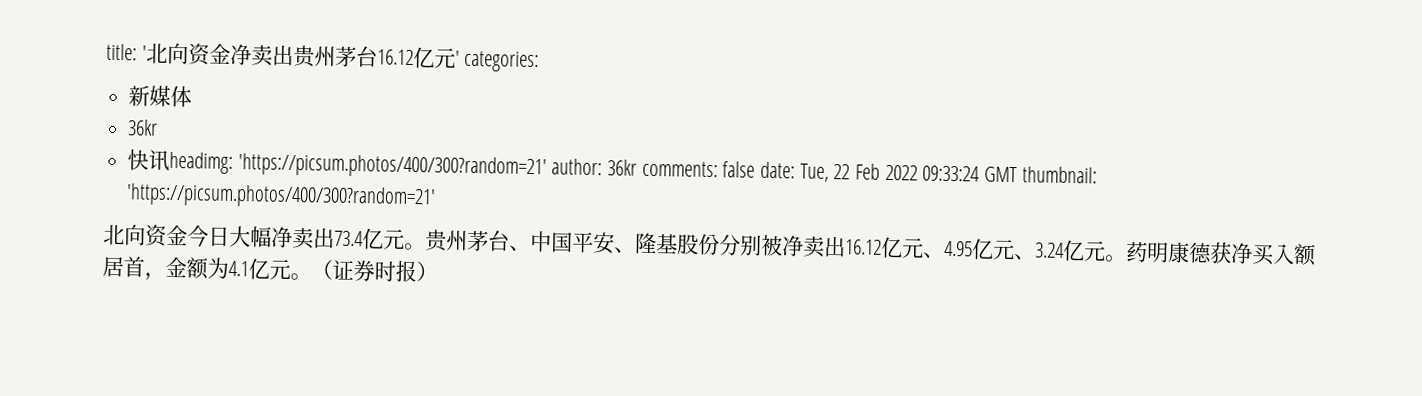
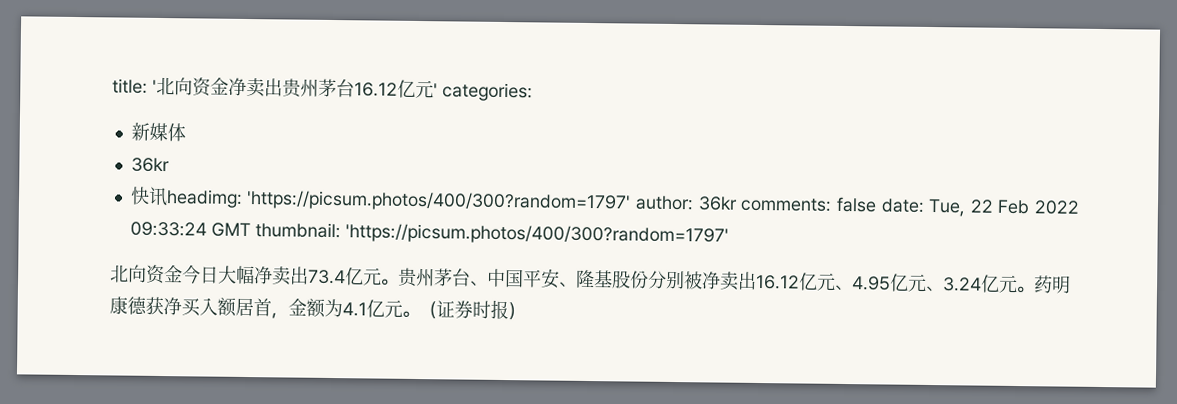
- 快讯headimg: 'https://picsum.photos/400/300?random=21' author: 36kr comments: false date: Tue, 22 Feb 2022 09:33:24 GMT thumbnail: 'https://picsum.photos/400/300?random=21'
+ 快讯headimg: 'https://picsum.photos/400/300?random=1797' author: 36kr comments: false date: Tue, 22 Feb 2022 09:33:24 GMT thumbnail: 'https://picsum.photos/400/300?random=1797'

